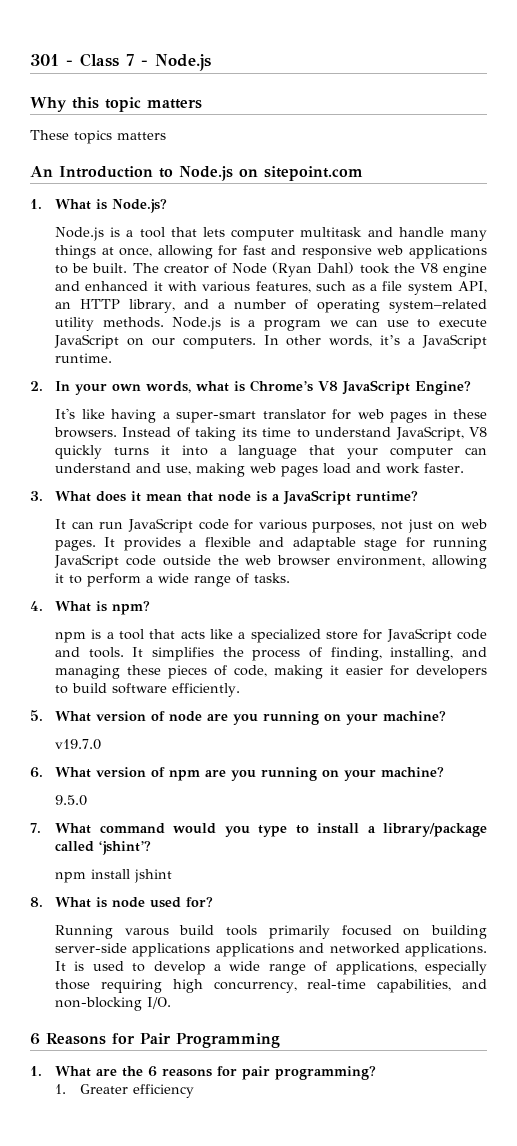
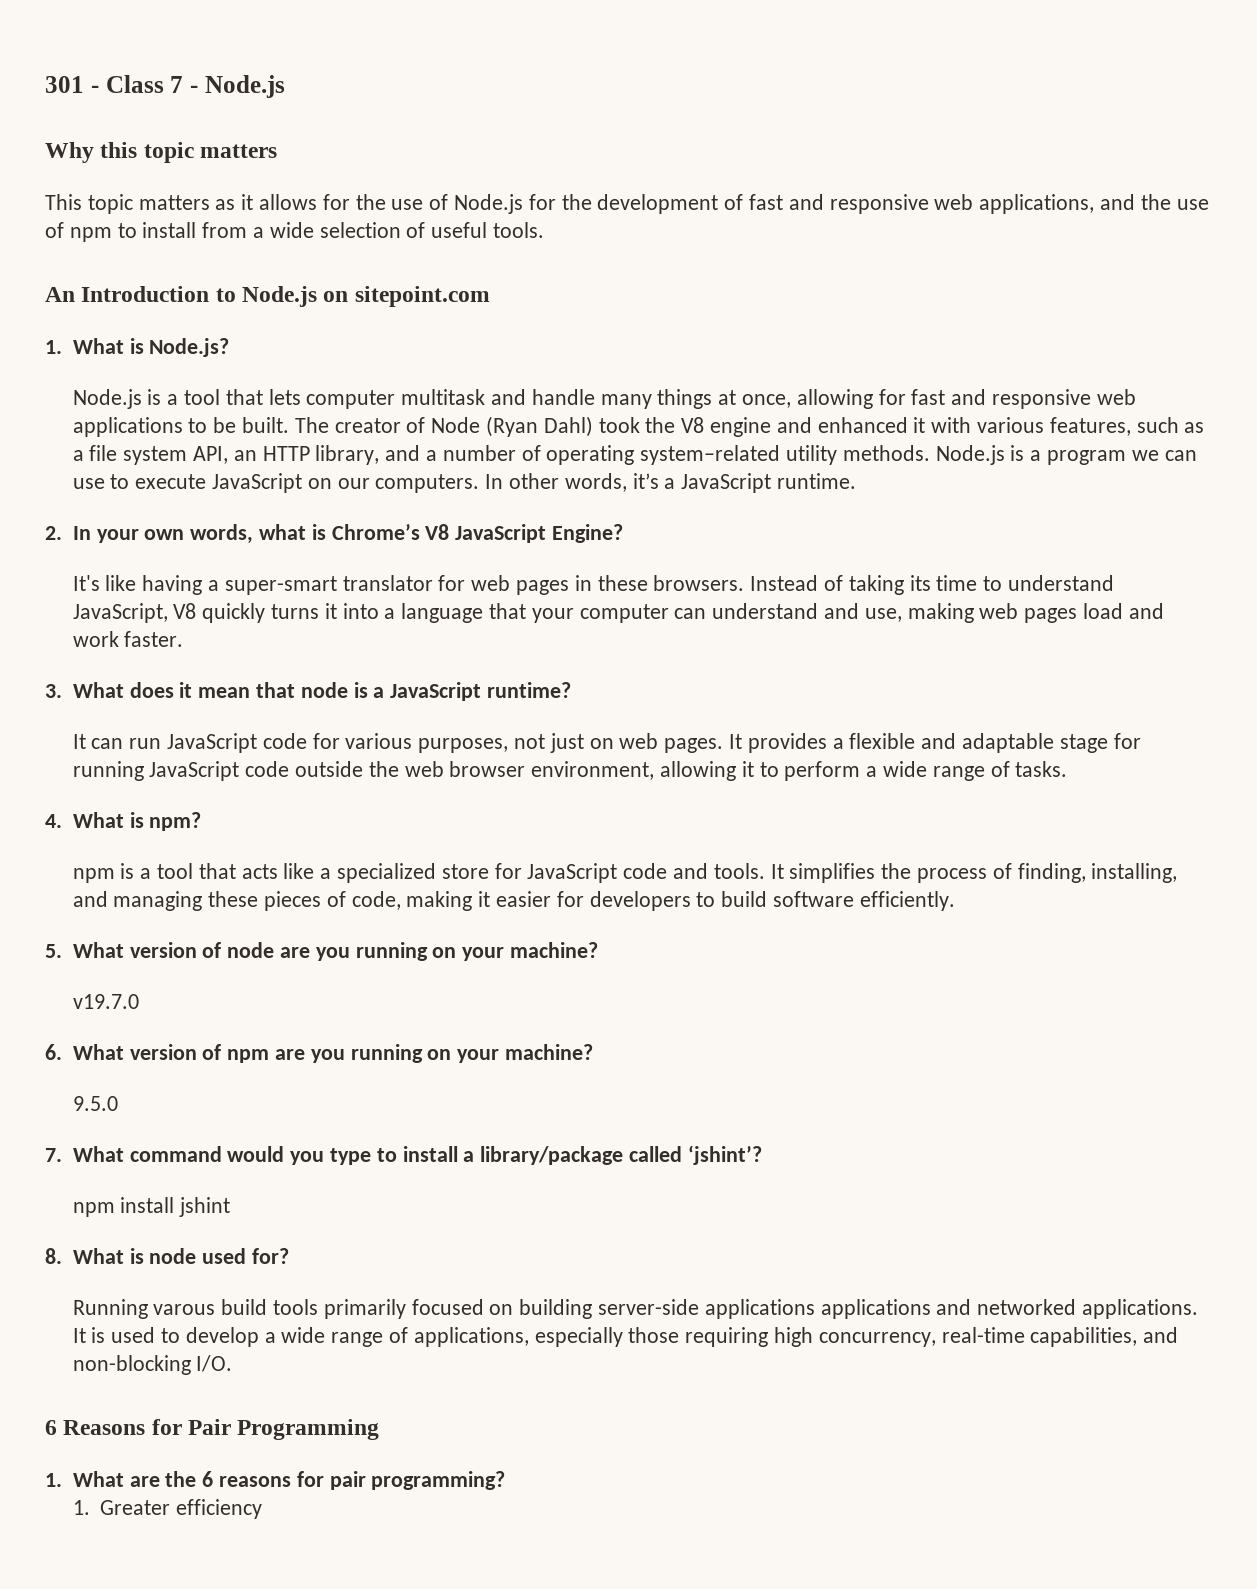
- These topics matters
+ This topic matters as it allows for the use of Node.js for the development of fast and responsive web applications, and the use of npm to install from a wide selection of useful tools.

